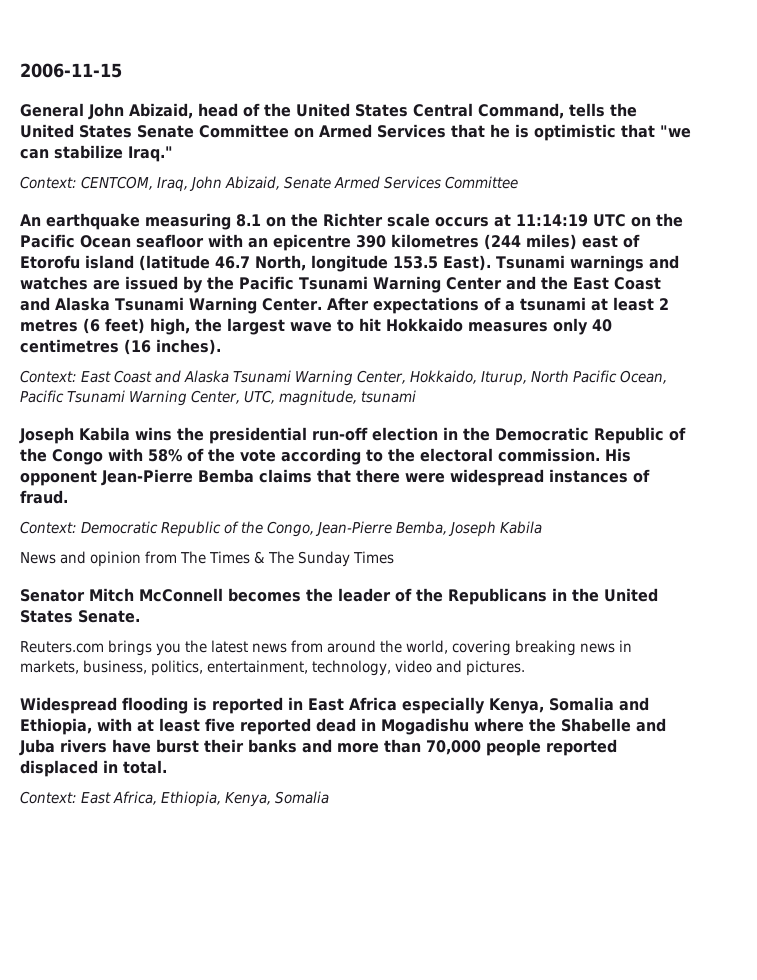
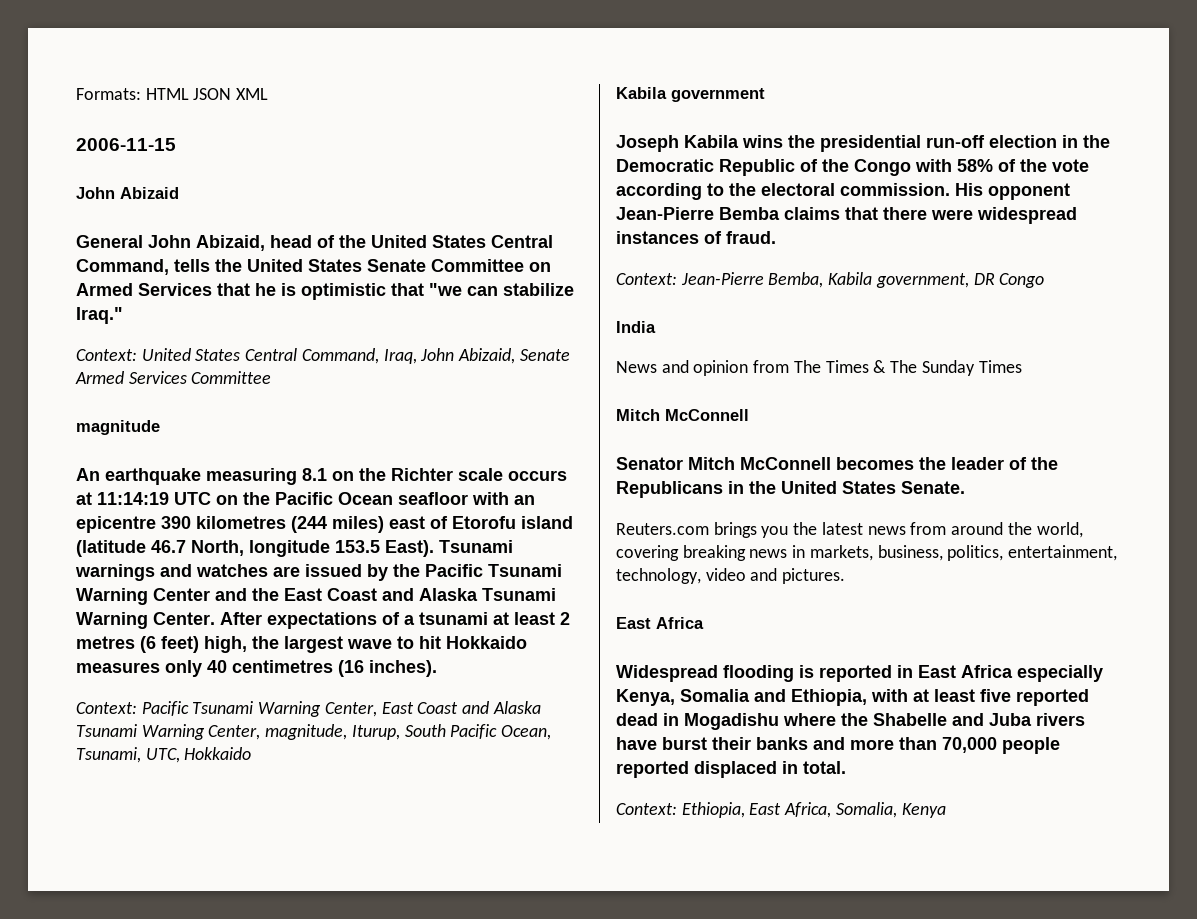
+ Formats: HTML JSON XML
+ John Abizaid
- Context: CENTCOM, Iraq, John Abizaid, Senate Armed Services Committee
+ Context: United States Central Command, Iraq, John Abizaid, Senate Armed Services Committee
+ magnitude
- Context: East Coast and Alaska Tsunami Warning Center, Hokkaido, Iturup, North Pacific Ocean, Pacific Tsunami Warning Center, UTC, magnitude, tsunami
+ Context: Pacific Tsunami Warning Center, East Coast and Alaska Tsunami Warning Center, magnitude, Iturup, South Pacific Ocean, Tsunami, UTC, Hokkaido
+ Kabila government
- Context: Democratic Republic of the Congo, Jean-Pierre Bemba, Joseph Kabila
+ Context: Jean-Pierre Bemba, Kabila government, DR Congo
+ India
  News and opinion from The Times & The Sunday Times
+ Mitch McConnell
  Reuters.com brings you the latest news from around the world, covering breaking news in markets, business, politics, entertainment, technology, video and pictures.
+ East Africa
- Context: East Africa, Ethiopia, Kenya, Somalia
+ Context: Ethiopia, East Africa, Somalia, Kenya

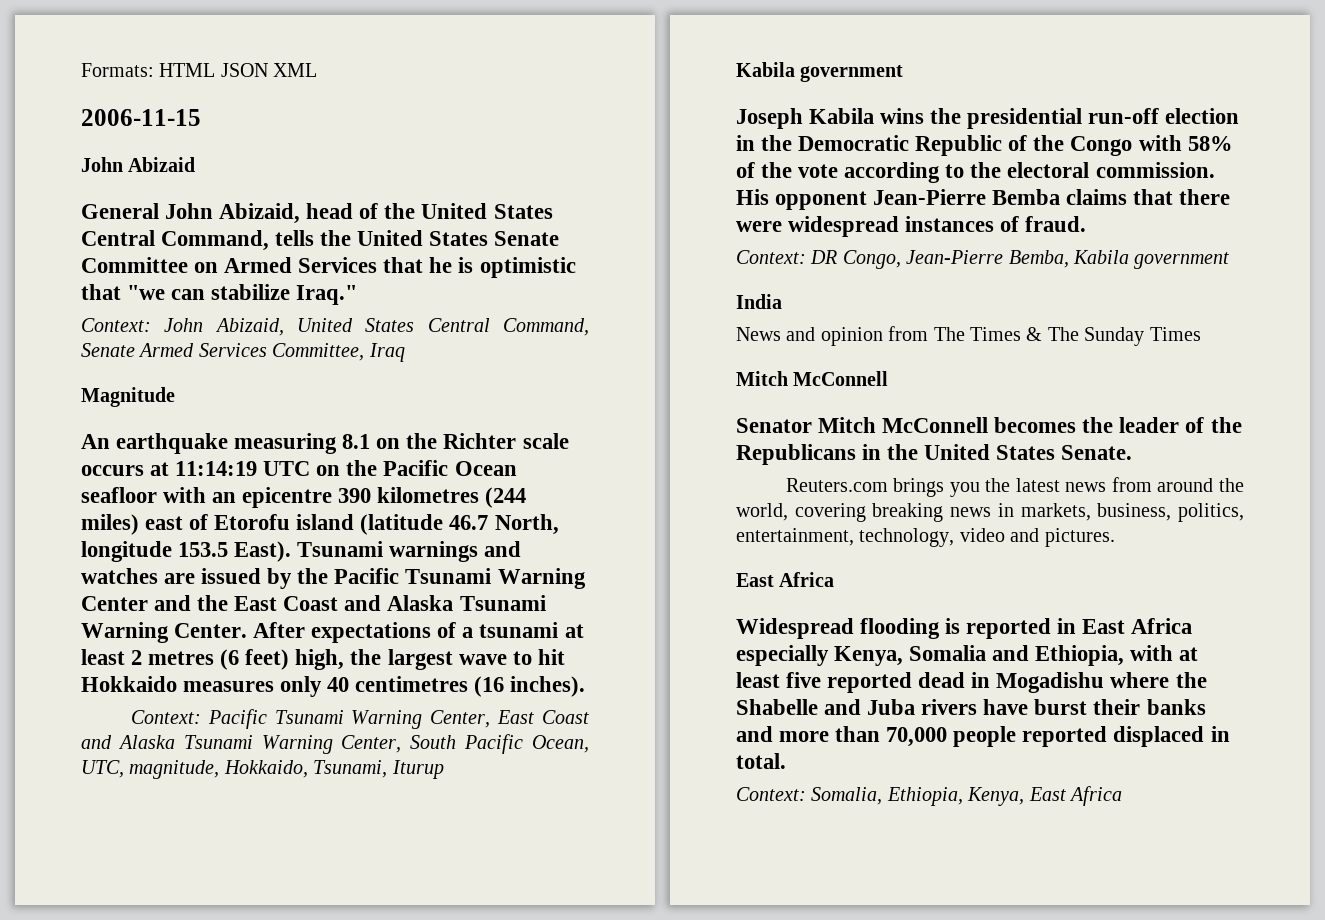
- Context: United States Central Command, Iraq, John Abizaid, Senate Armed Services Committee
- magnitude
+ Context: John Abizaid, United States Central Command, Senate Armed Services Committee, Iraq
+ Magnitude
- Context: Pacific Tsunami Warning Center, East Coast and Alaska Tsunami Warning Center, magnitude, Iturup, South Pacific Ocean, Tsunami, UTC, Hokkaido
+ Context: Pacific Tsunami Warning Center, East Coast and Alaska Tsunami Warning Center, South Pacific Ocean, UTC, magnitude, Hokkaido, Tsunami, Iturup
- Context: Jean-Pierre Bemba, Kabila government, DR Congo
+ Context: DR Congo, Jean-Pierre Bemba, Kabila government
- Context: Ethiopia, East Africa, Somalia, Kenya
+ Context: Somalia, Ethiopia, Kenya, East Africa

